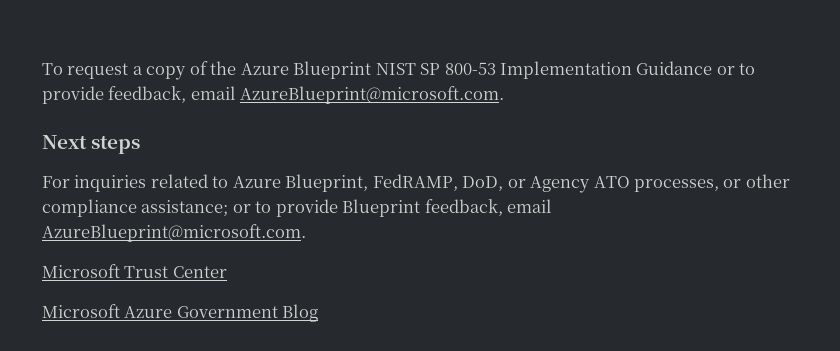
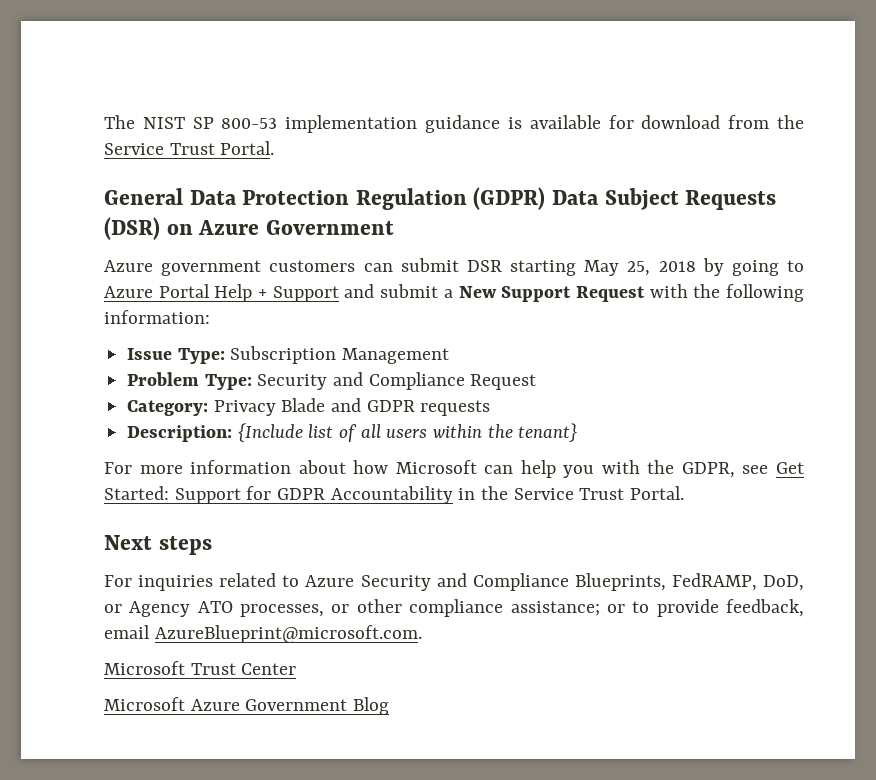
- To request a copy of the Azure Blueprint NIST SP 800-53 Implementation Guidance or to provide feedback, email AzureBlueprint@microsoft.com.
+ The NIST SP 800-53 implementation guidance is available for download from the Service Trust Portal.
+ General Data Protection Regulation (GDPR) Data Subject Requests (DSR) on Azure Government
+ Azure government customers can submit DSR starting May 25, 2018 by going to Azure Portal Help + Support and submit a New Support Request with the following information:
+ Issue Type: Subscription Management
+ Problem Type: Security and Compliance Request
+ Category: Privacy Blade and GDPR requests
+ Description: {Include list of all users within the tenant}
+ For more information about how Microsoft can help you with the GDPR, see Get Started: Support for GDPR Accountability in the Service Trust Portal.
- For inquiries related to Azure Blueprint, FedRAMP, DoD, or Agency ATO processes, or other compliance assistance; or to provide Blueprint feedback, email AzureBlueprint@microsoft.com.
+ For inquiries related to Azure Security and Compliance Blueprints, FedRAMP, DoD, or Agency ATO processes, or other compliance assistance; or to provide feedback, email AzureBlueprint@microsoft.com.

